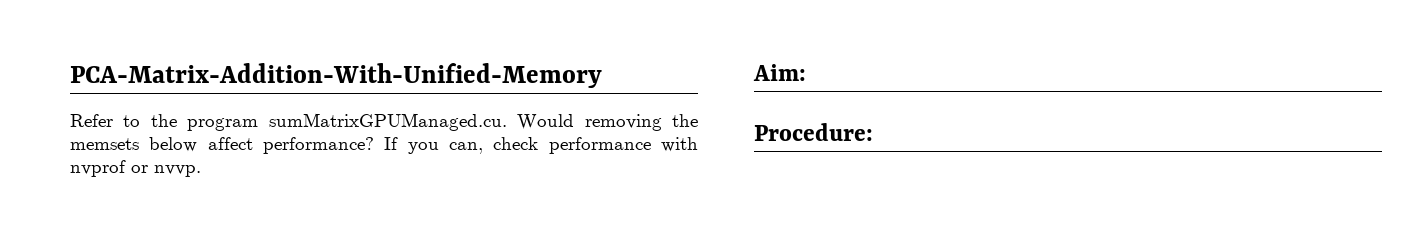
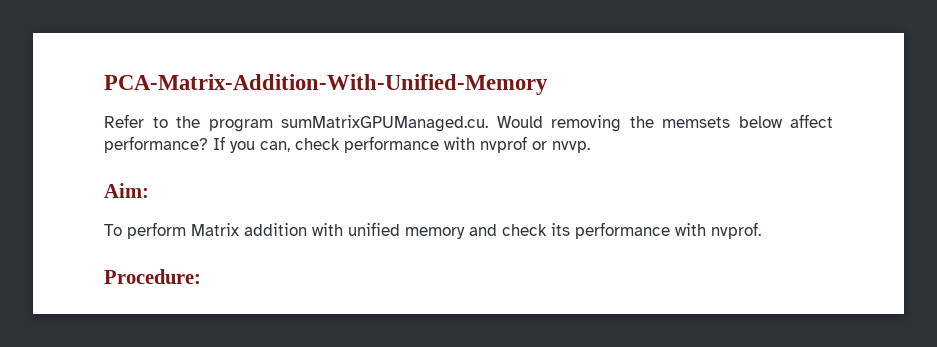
+ To perform Matrix addition with unified memory and check its performance with nvprof.

